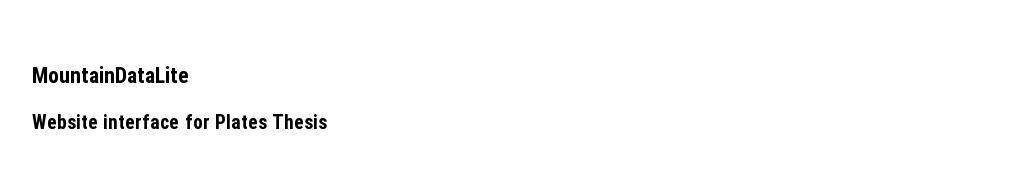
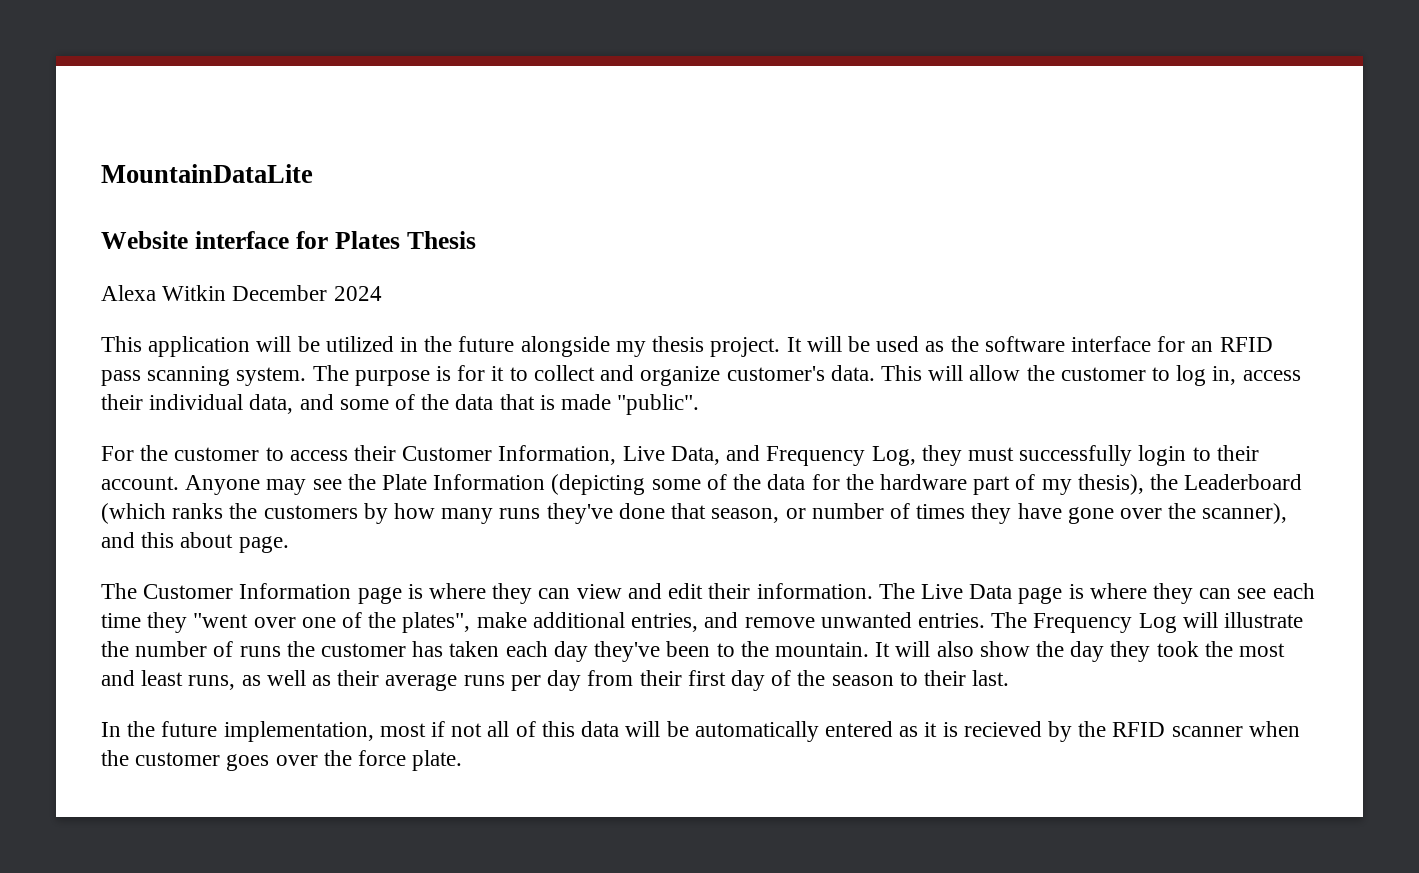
+ Alexa Witkin December 2024
+ This application will be utilized in the future alongside my thesis project. It will be used as the software interface for an RFID pass scanning system. The purpose is for it to collect and organize customer's data. This will allow the customer to log in, access their individual data, and some of the data that is made "public".
+ For the customer to access their Customer Information, Live Data, and Frequency Log, they must successfully login to their account. Anyone may see the Plate Information (depicting some of the data for the hardware part of my thesis), the Leaderboard (which ranks the customers by how many runs they've done that season, or number of times they have gone over the scanner), and this about page.
+ The Customer Information page is where they can view and edit their information. The Live Data page is where they can see each time they "went over one of the plates", make additional entries, and remove unwanted entries. The Frequency Log will illustrate the number of runs the customer has taken each day they've been to the mountain. It will also show the day they took the most and least runs, as well as their average runs per day from their first day of the season to their last.
+ In the future implementation, most if not all of this data will be automatically entered as it is recieved by the RFID scanner when the customer goes over the force plate.

